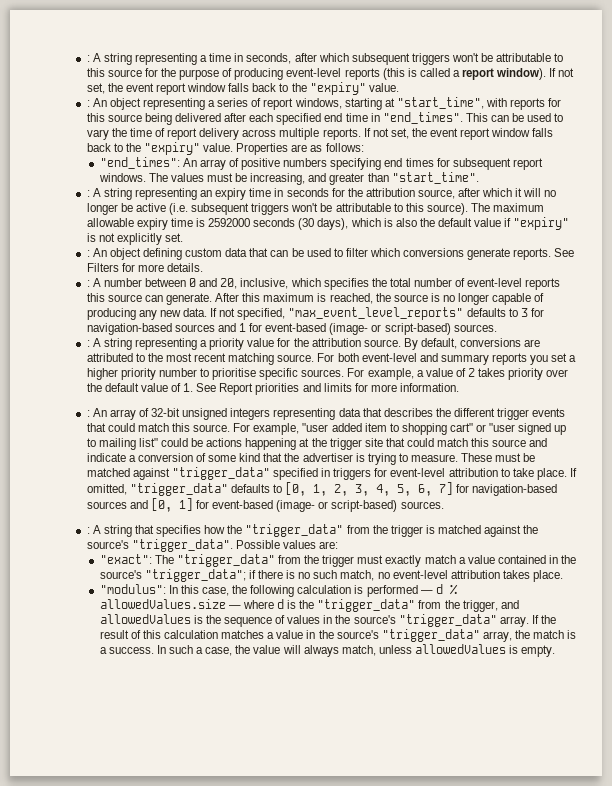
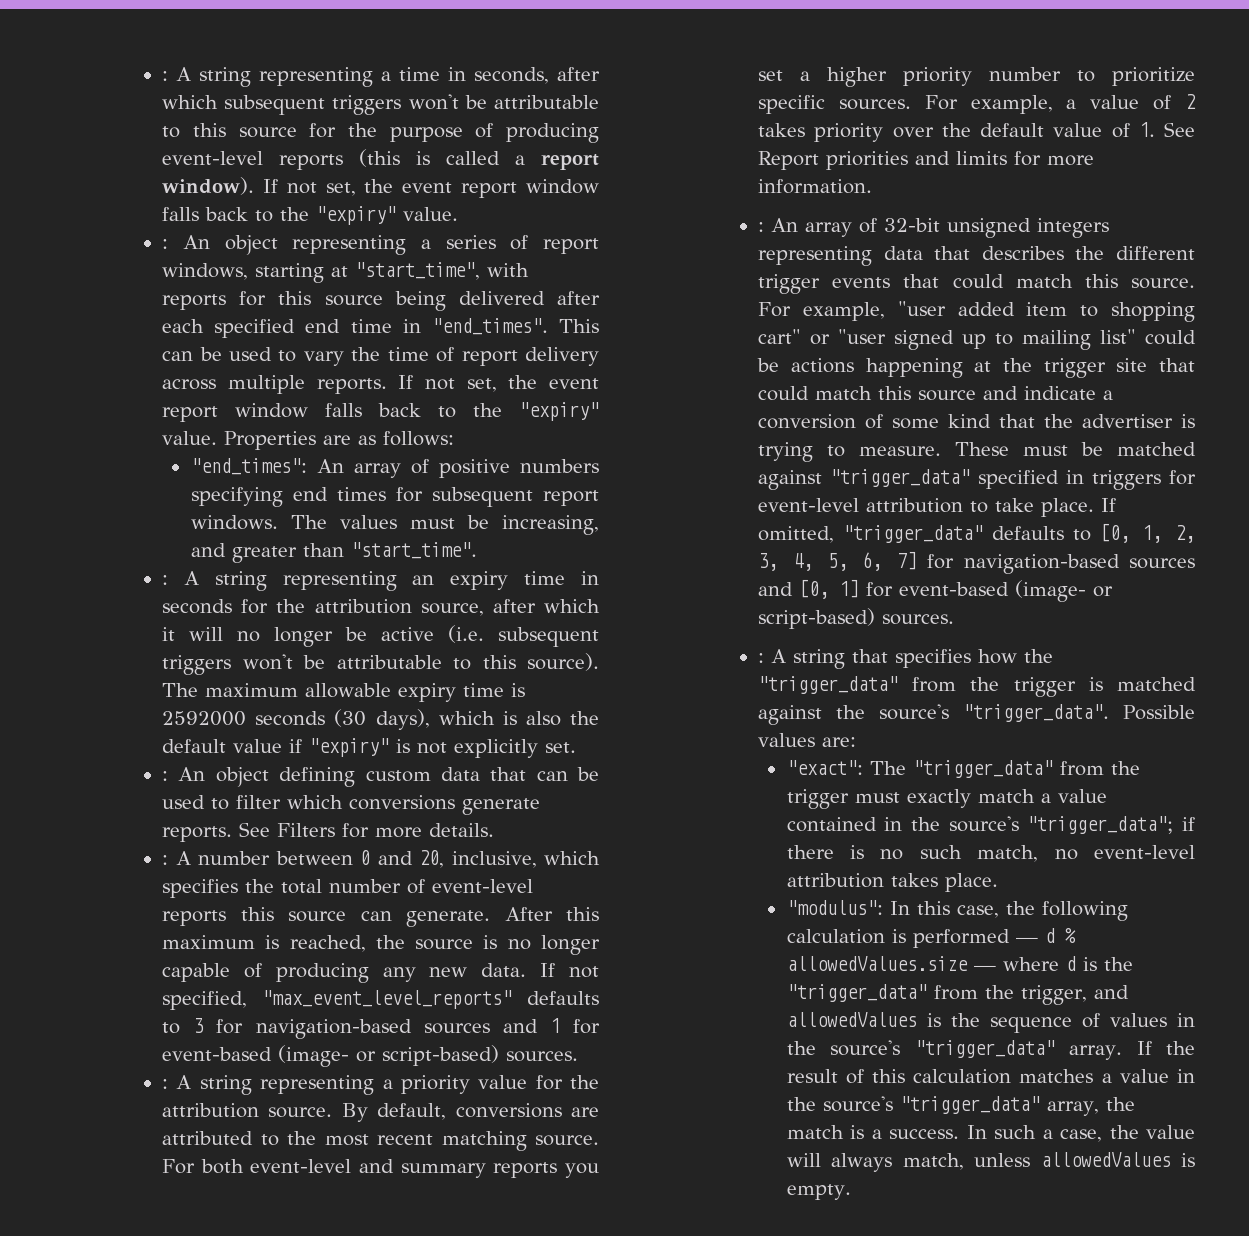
- For both event-level and summary reports you set a higher priority number to prioritise specific sources.
+ For both event-level and summary reports you set a higher priority number to prioritize specific sources.

